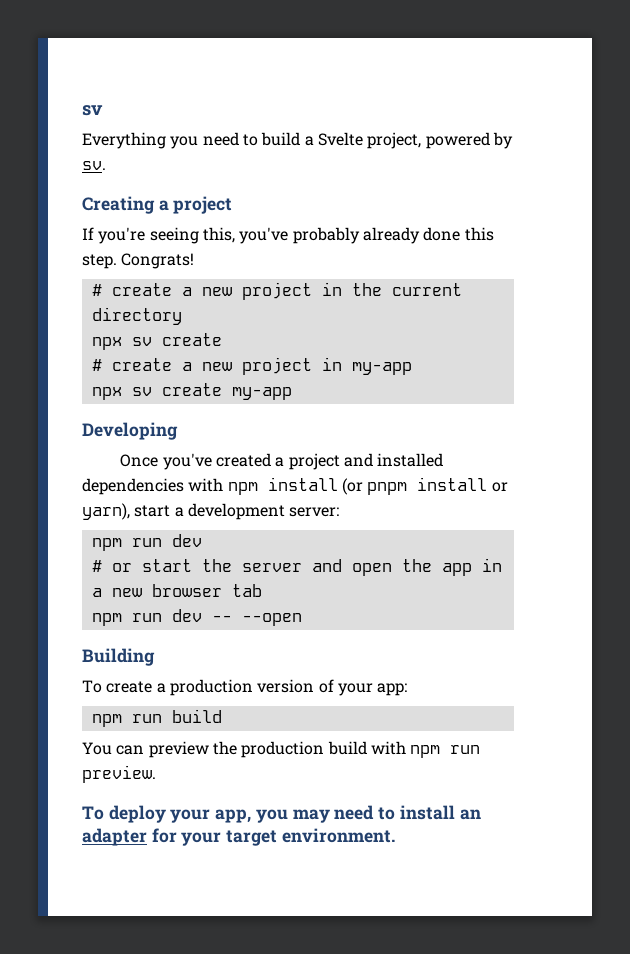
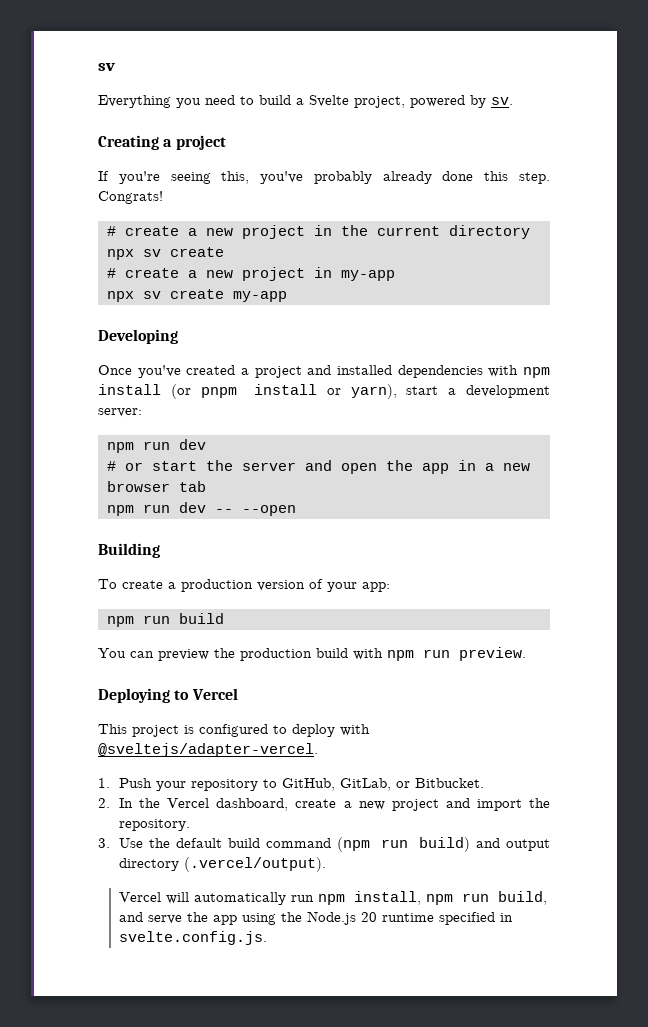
- To deploy your app, you may need to install an adapter for your target environment.
+ Deploying to Vercel
+ This project is configured to deploy with @sveltejs/adapter-vercel.
+ 1. Push your repository to GitHub, GitLab, or Bitbucket.
+ 2. In the Vercel dashboard, create a new project and import the repository.
+ 3. Use the default build command (npm run build) and output directory (.vercel/output).
+ Vercel will automatically run npm install, npm run build, and serve the app using the Node.js 20 runtime specified in svelte.config.js.

